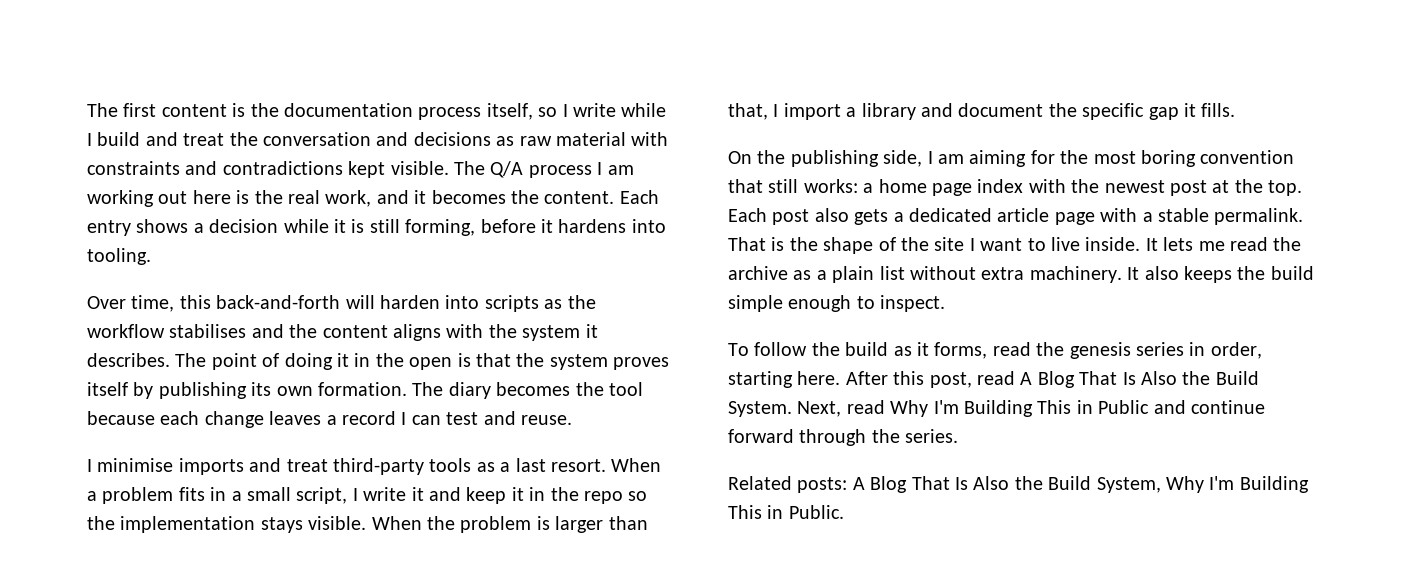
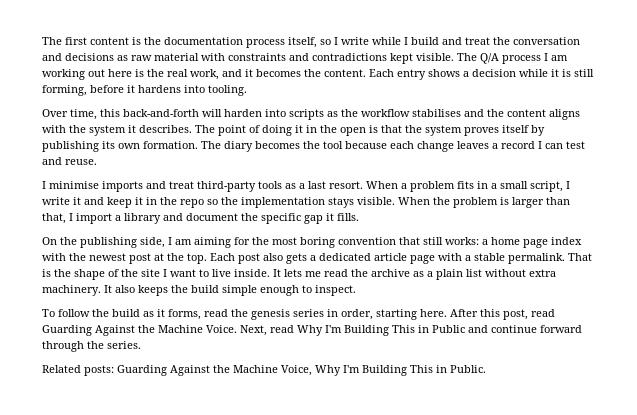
- After this post, read A Blog That Is Also the Build System.
+ After this post, read Guarding Against the Machine Voice.
- Related posts: A Blog That Is Also the Build System, Why I'm Building This in Public.
+ Related posts: Guarding Against the Machine Voice, Why I'm Building This in Public.

